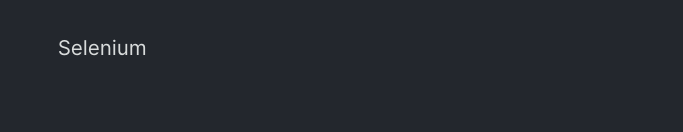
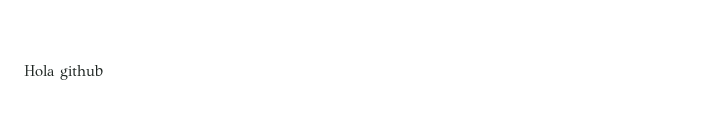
- Selenium
+ Hola github

